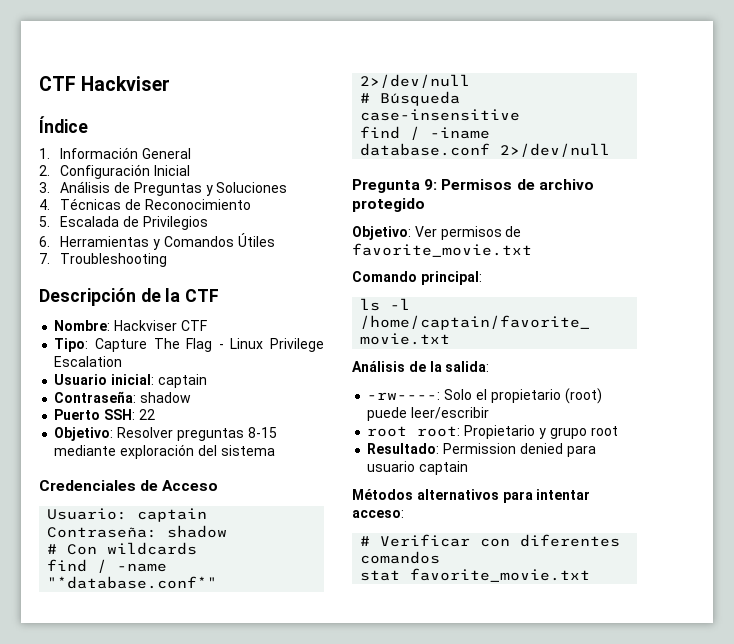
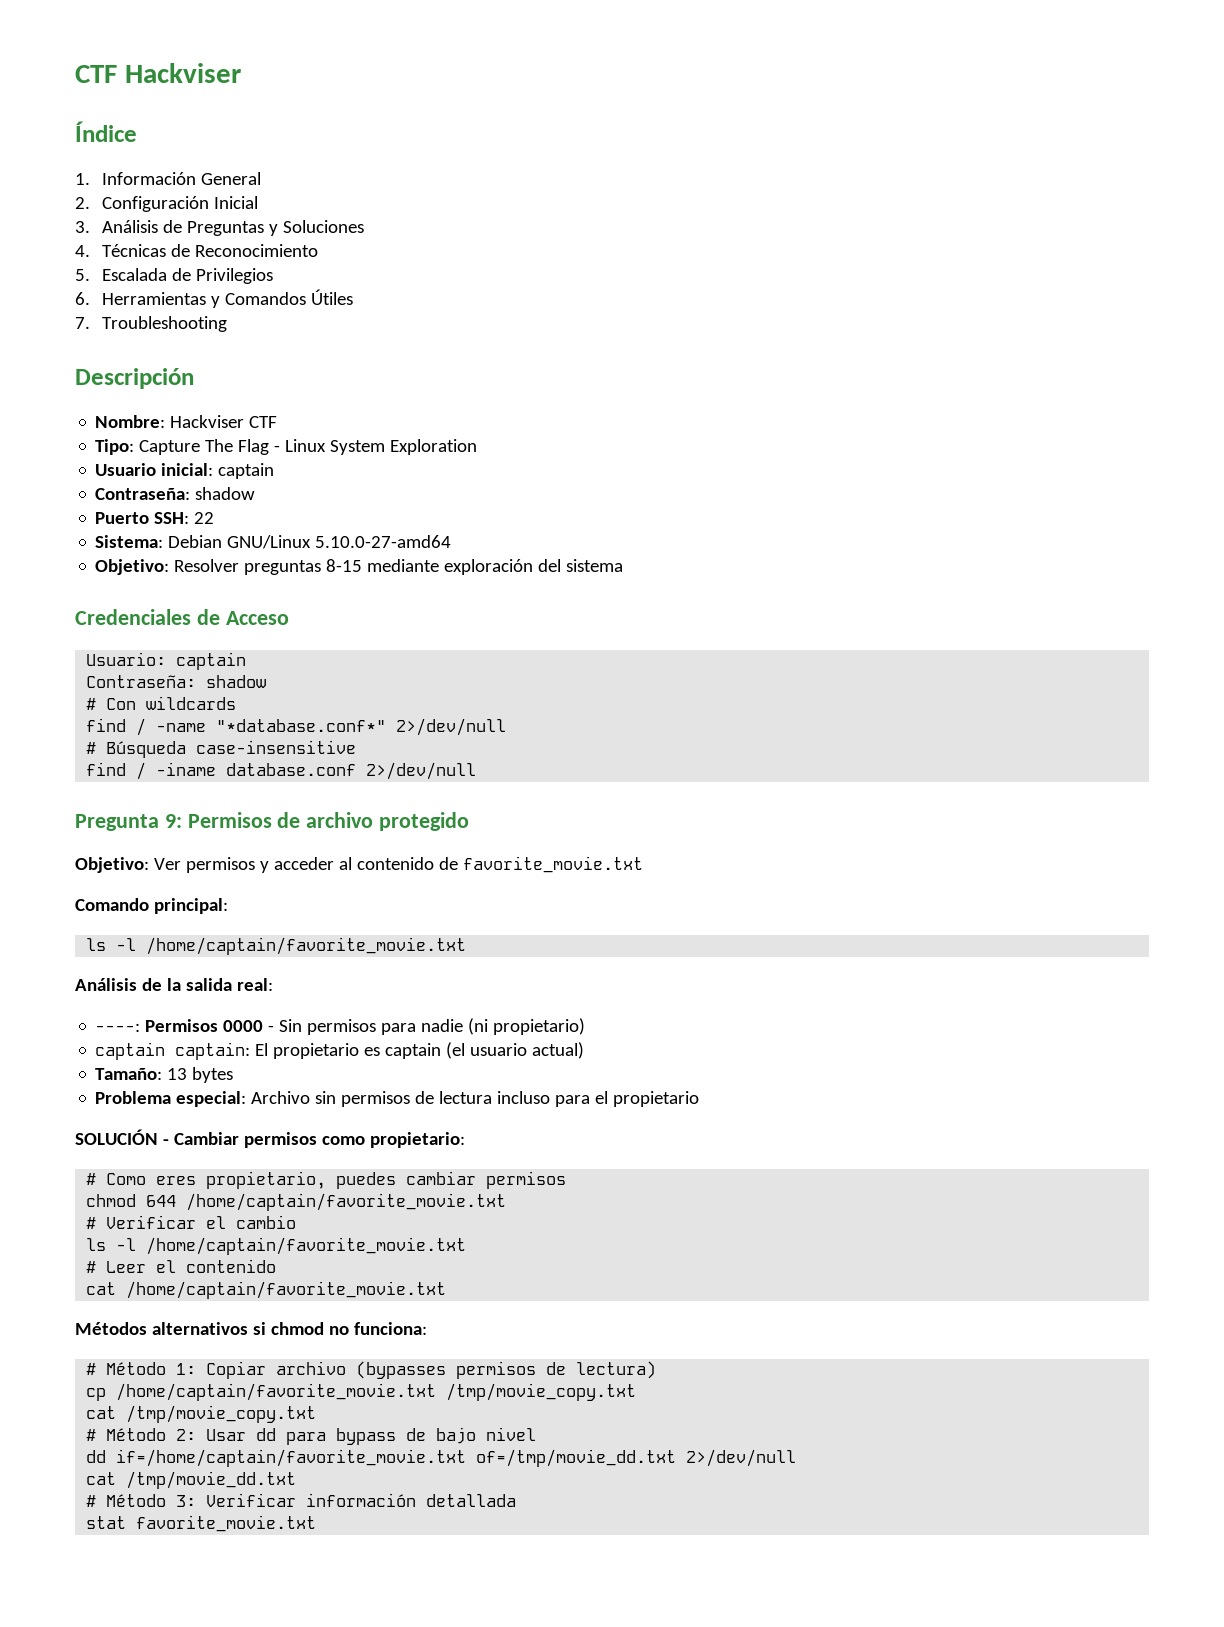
- Descripción de la CTF
+ Descripción
- Tipo: Capture The Flag - Linux Privilege Escalation
+ Tipo: Capture The Flag - Linux System Exploration
+ Sistema: Debian GNU/Linux 5.10.0-27-amd64
- Objetivo: Ver permisos de favorite_movie.txt
+ Objetivo: Ver permisos y acceder al contenido de favorite_movie.txt
- Análisis de la salida:
- -rw----: Solo el propietario (root) puede leer/escribir
- root root: Propietario y grupo root
- Resultado: Permission denied para usuario captain
- Métodos alternativos para intentar acceso:
- # Verificar con diferentes comandos
+ Análisis de la salida real:
+ ----: Permisos 0000 - Sin permisos para nadie (ni propietario)
+ captain captain: El propietario es captain (el usuario actual)
+ Tamaño: 13 bytes
+ Problema especial: Archivo sin permisos de lectura incluso para el propietario
+ SOLUCIÓN - Cambiar permisos como propietario:
+ # Como eres propietario, puedes cambiar permisos
+ chmod 644 /home/captain/favorite_movie.txt
+ # Verificar el cambio
+ ls -l /home/captain/favorite_movie.txt
+ # Leer el contenido
+ cat /home/captain/favorite_movie.txt
+ Métodos alternativos si chmod no funciona:
+ # Método 1: Copiar archivo (bypasses permisos de lectura)
+ cp /home/captain/favorite_movie.txt /tmp/movie_copy.txt
+ cat /tmp/movie_copy.txt
+ # Método 2: Usar dd para bypass de bajo nivel
+ dd if=/home/captain/favorite_movie.txt of=/tmp/movie_dd.txt 2>/dev/null
+ cat /tmp/movie_dd.txt
+ # Método 3: Verificar información detallada

